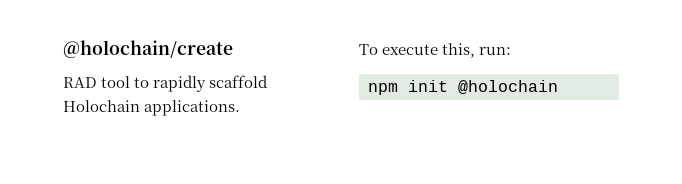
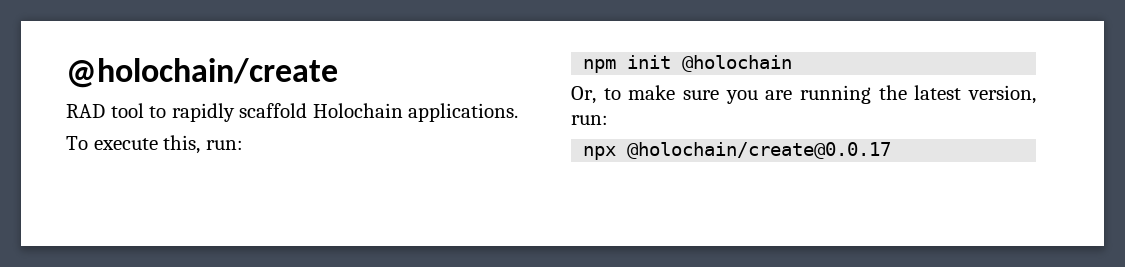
+ Or, to make sure you are running the latest version, run:
+ npx @holochain/create@0.0.17

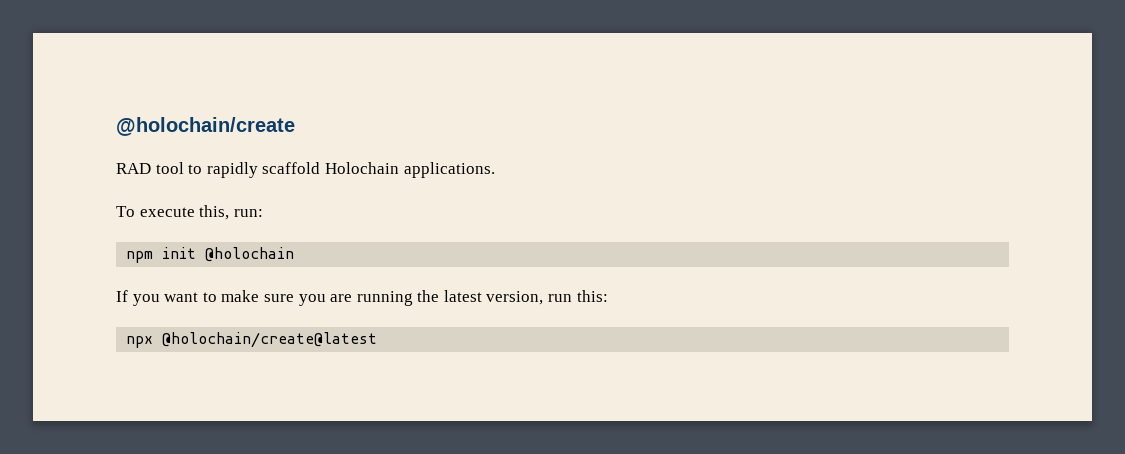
- Or, to make sure you are running the latest version, run:
+ If you want to make sure you are running the latest version, run this:
- npx @holochain/create@0.0.17
+ npx @holochain/create@latest

